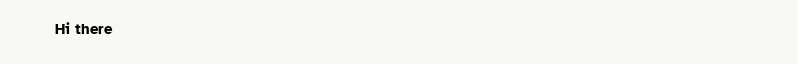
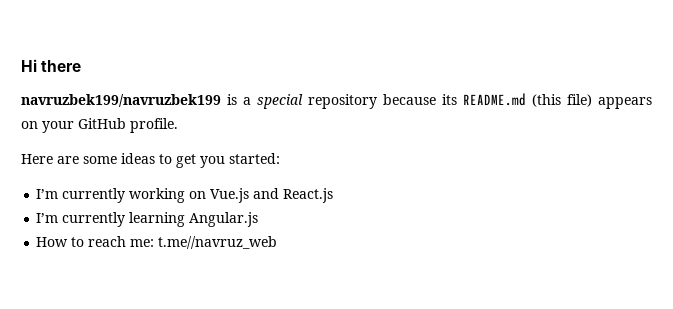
+ navruzbek199/navruzbek199 is a special repository because its README.md (this file) appears on your GitHub profile.
+ Here are some ideas to get you started:
+ I’m currently working on Vue.js and React.js
+ I’m currently learning Angular.js
+ How to reach me: t.me//navruz_web

